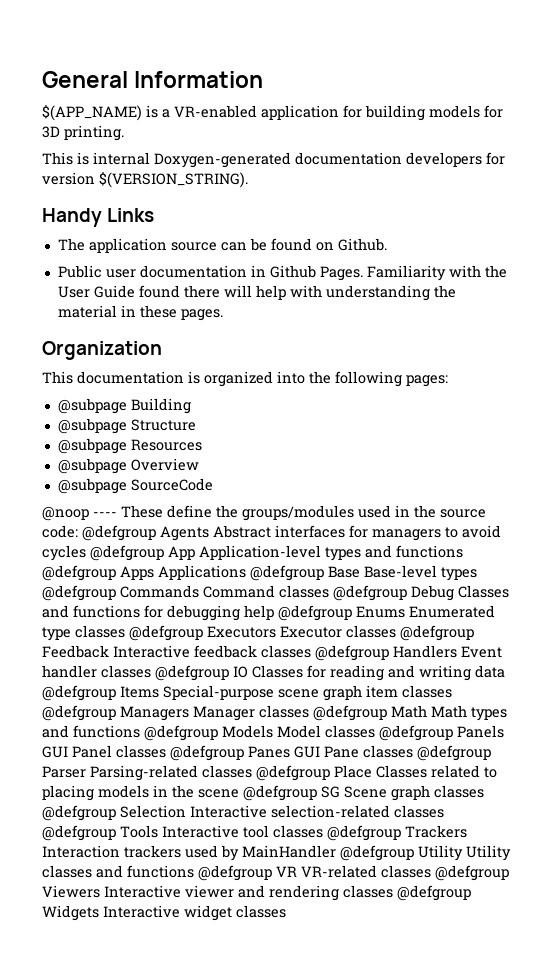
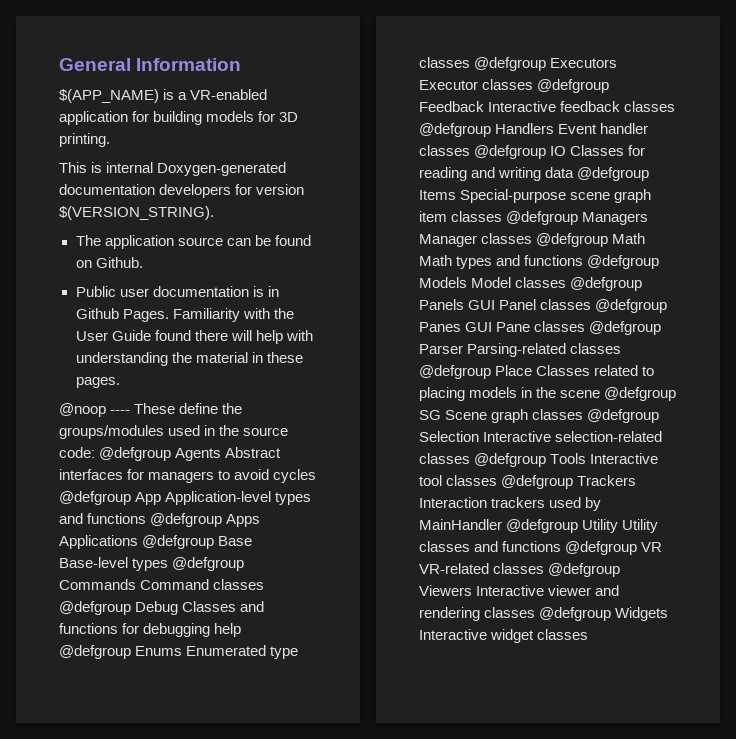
- Handy Links
- Public user documentation in Github Pages.
+ Public user documentation is in Github Pages.
- Organization
- This documentation is organized into the following pages:
- @subpage Building
- @subpage Structure
- @subpage Resources
- @subpage Overview
- @subpage SourceCode

